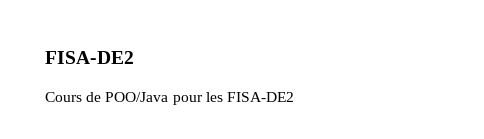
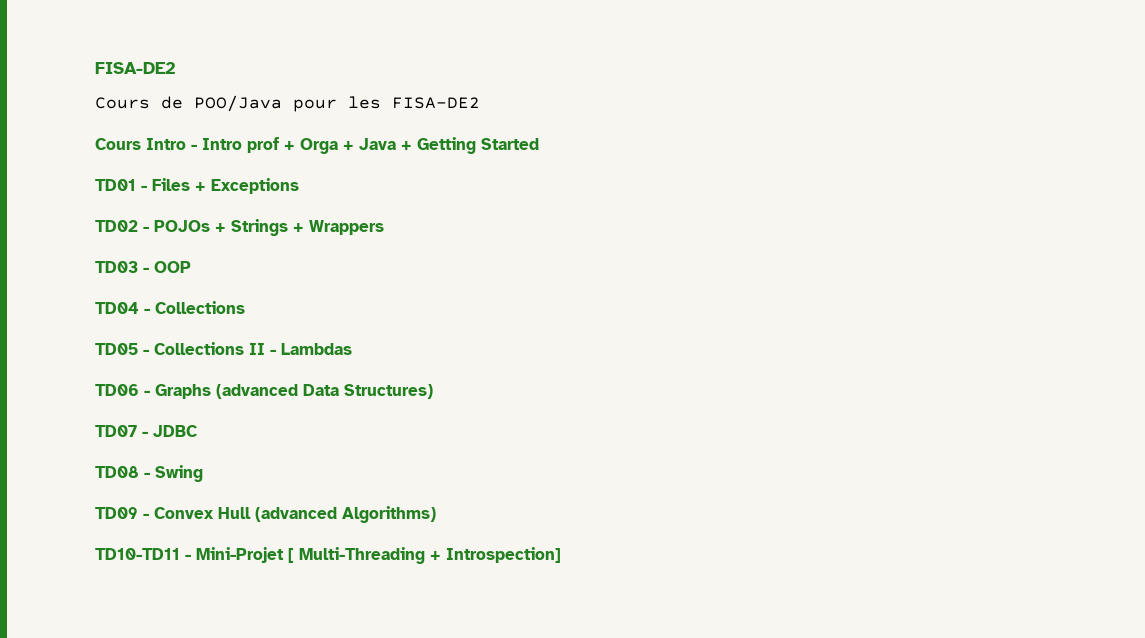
+ Cours Intro - Intro prof + Orga + Java + Getting Started
+ TD01 - Files + Exceptions
+ TD02 - POJOs + Strings + Wrappers
+ TD03 - OOP
+ TD04 - Collections
+ TD05 - Collections II - Lambdas
+ TD06 - Graphs (advanced Data Structures)
+ TD07 - JDBC
+ TD08 - Swing
+ TD09 - Convex Hull (advanced Algorithms)
+ TD10-TD11 - Mini-Projet [ Multi-Threading + Introspection]

